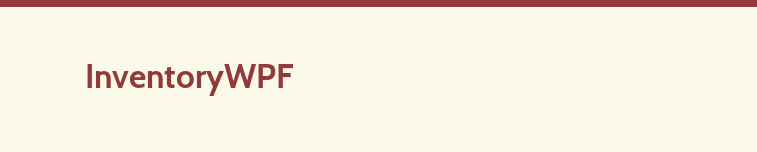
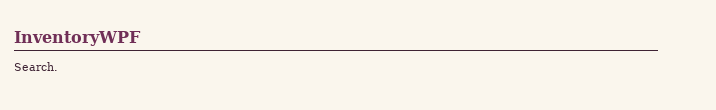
+ Search.

